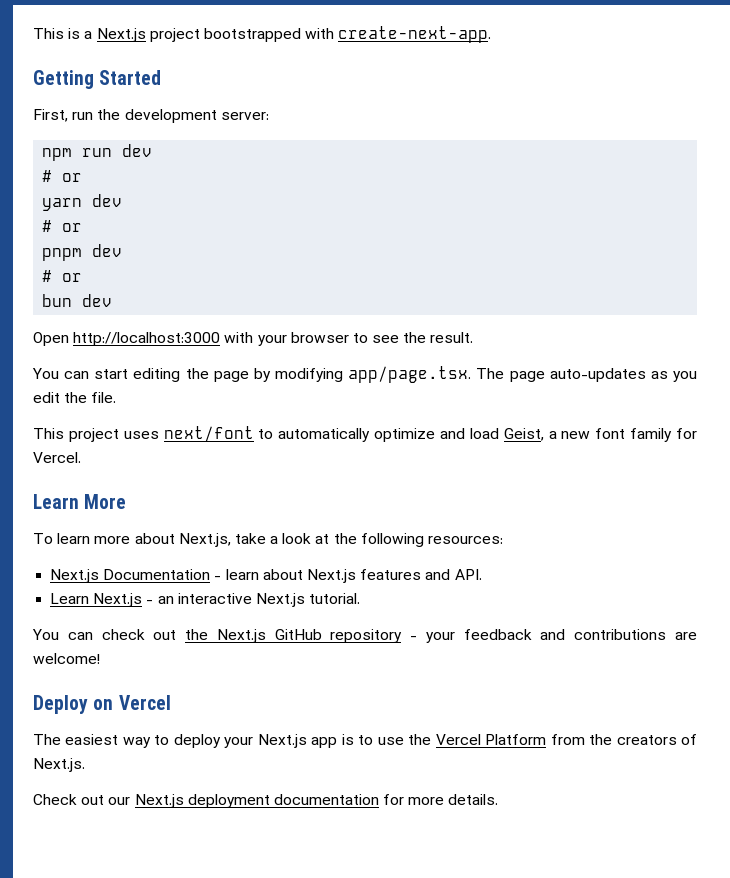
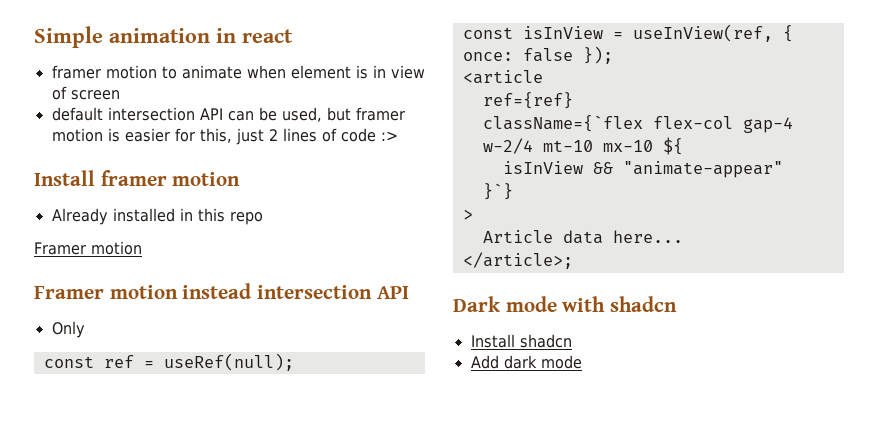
- This is a Next.js project bootstrapped with create-next-app.
- Getting Started
- First, run the development server:
- npm run dev
- # or
- yarn dev
- # or
- pnpm dev
- # or
- bun dev
- Open http://localhost:3000 with your browser to see the result.
- You can start editing the page by modifying app/page.tsx. The page auto-updates as you edit the file.
- This project uses next/font to automatically optimize and load Geist, a new font family for Vercel.
- Learn More
- To learn more about Next.js, take a look at the following resources:
- Next.js Documentation - learn about Next.js features and API.
- Learn Next.js - an interactive Next.js tutorial.
- You can check out the Next.js GitHub repository - your feedback and contributions are welcome!
- Deploy on Vercel
- The easiest way to deploy your Next.js app is to use the Vercel Platform from the creators of Next.js.
- Check out our Next.js deployment documentation for more details.
+ Simple animation in react
+ framer motion to animate when element is in view of screen
+ default intersection API can be used, but framer motion is easier for this, just 2 lines of code :>
+ Install framer motion
+ Already installed in this repo
+ Framer motion
+ Framer motion instead intersection API
+ Only
+ const ref = useRef(null);
+ const isInView = useInView(ref, { once: false });
+ <article
+ ref={ref}
+ className={`flex flex-col gap-4 w-2/4 mt-10 mx-10 ${
+ isInView && "animate-appear"
+ }`}
+ >
+ Article data here...
+ </article>;
+ Dark mode with shadcn
+ Install shadcn
+ Add dark mode

